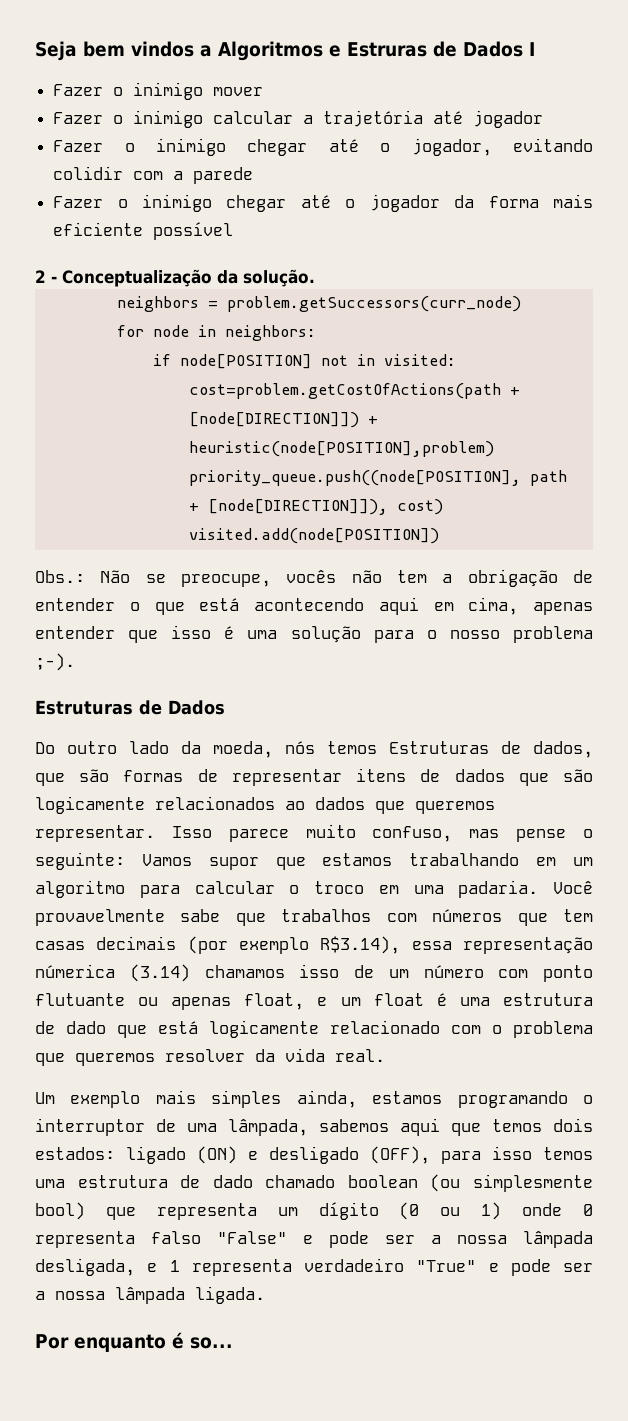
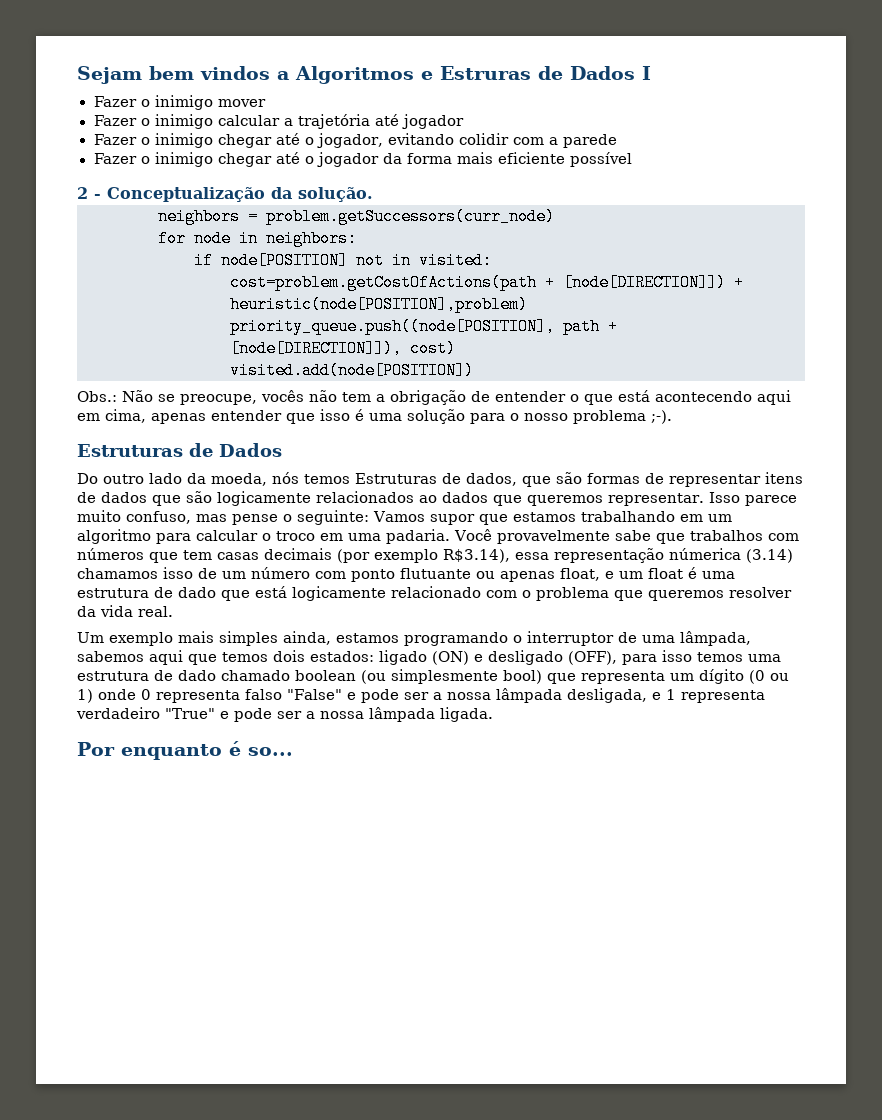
- Seja bem vindos a Algoritmos e Estruras de Dados I
+ Sejam bem vindos a Algoritmos e Estruras de Dados I

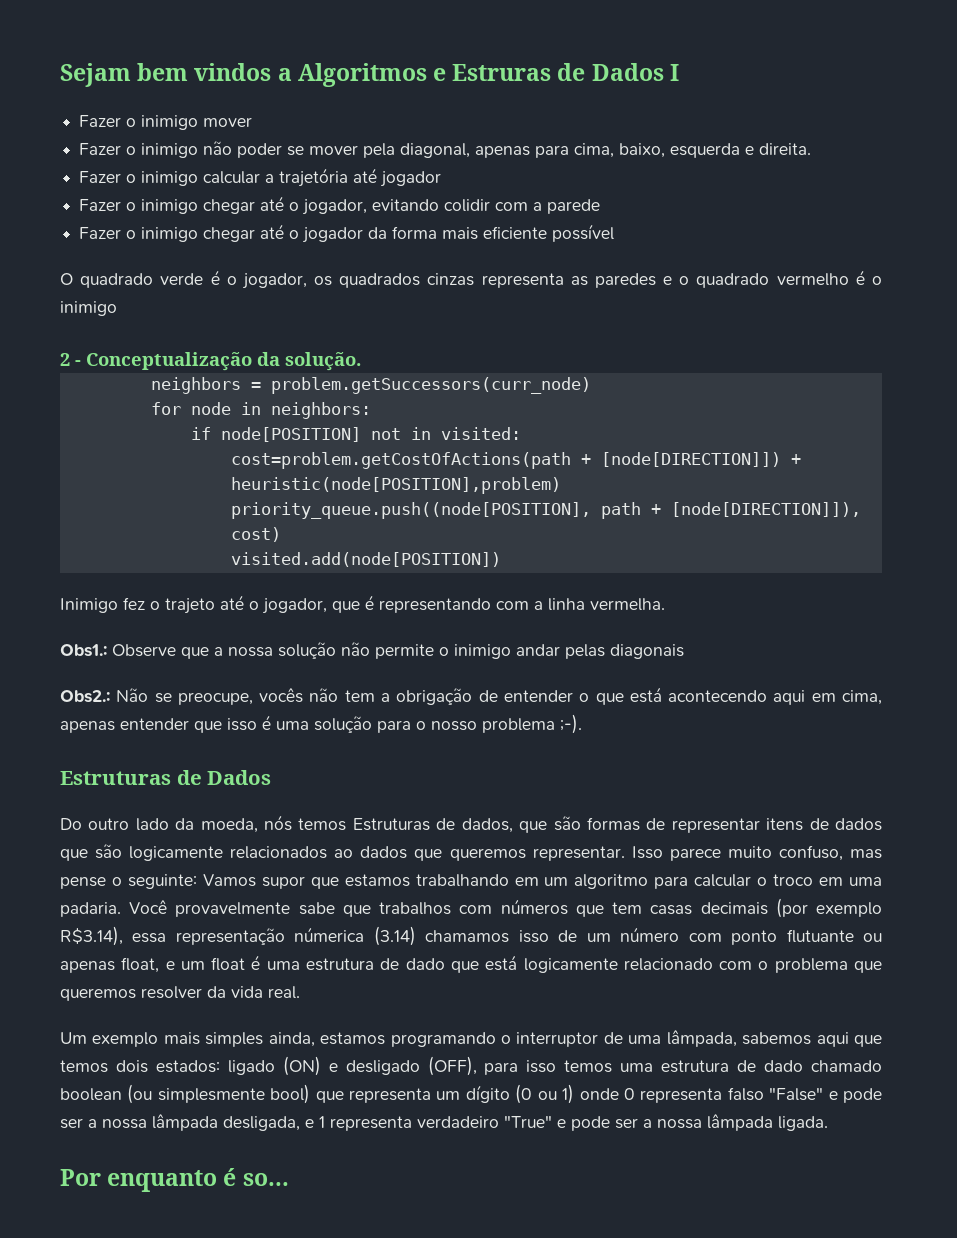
+ Fazer o inimigo não poder se mover pela diagonal, apenas para cima, baixo, esquerda e direita.
+ O quadrado verde é o jogador, os quadrados cinzas representa as paredes e o quadrado vermelho é o inimigo
- Obs.: Não se preocupe, vocês não tem a obrigação de entender o que está acontecendo aqui em cima, apenas entender que isso é uma solução para o nosso problema ;-).
+ Inimigo fez o trajeto até o jogador, que é representando com a linha vermelha.
+ Obs1.: Observe que a nossa solução não permite o inimigo andar pelas diagonais
+ Obs2.: Não se preocupe, vocês não tem a obrigação de entender o que está acontecendo aqui em cima, apenas entender que isso é uma solução para o nosso problema ;-).

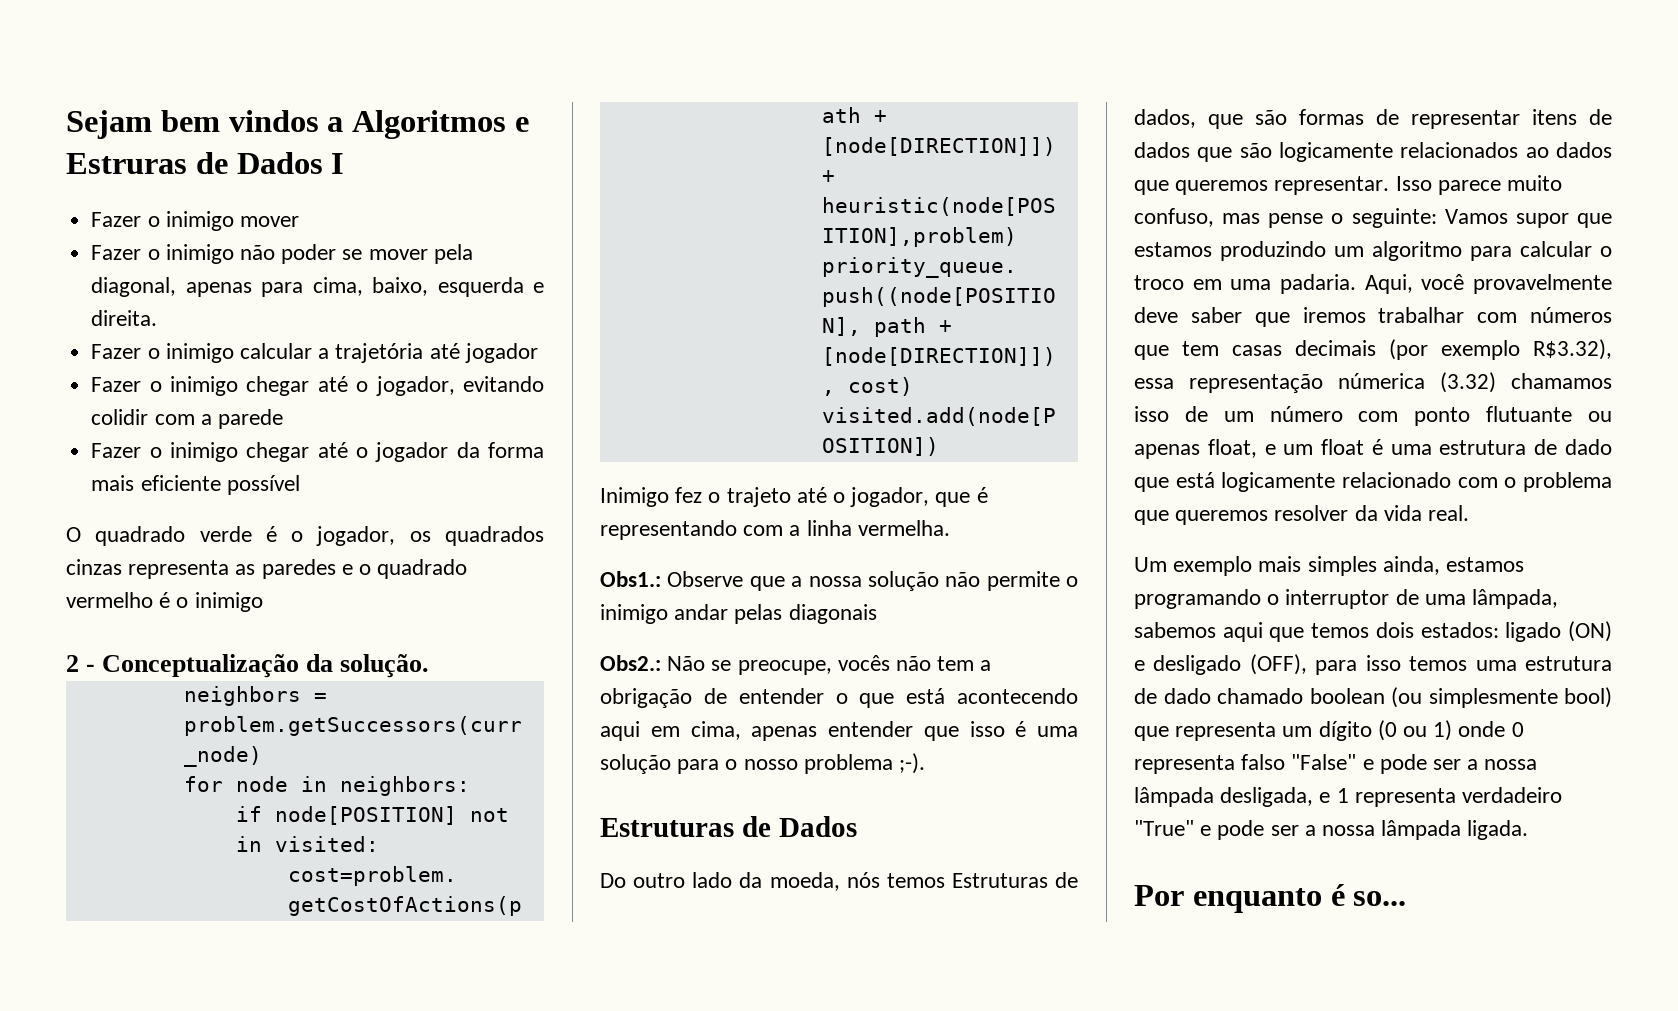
- Isso parece muito confuso, mas pense o seguinte: Vamos supor que estamos trabalhando em um algoritmo para calcular o troco em uma padaria.
+ Isso parece muito confuso, mas pense o seguinte: Vamos supor que estamos produzindo um algoritmo para calcular o troco em uma padaria.
- Você provavelmente sabe que trabalhos com números que tem casas decimais (por exemplo R$3.14), essa representação númerica (3.14) chamamos isso de um número com ponto flutuante ou apenas float, e um float é uma estrutura de dado que está logicamente relacionado com o problema que queremos resolver da vida real.
+ Aqui, você provavelmente deve saber que iremos trabalhar com números que tem casas decimais (por exemplo R$3.32), essa representação númerica (3.32) chamamos isso de um número com ponto flutuante ou apenas float, e um float é uma estrutura de dado que está logicamente relacionado com o problema que queremos resolver da vida real.

